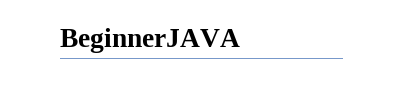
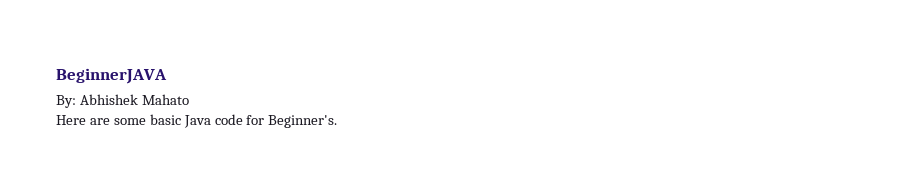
+ By: Abhishek Mahato
+ Here are some basic Java code for Beginner's.

